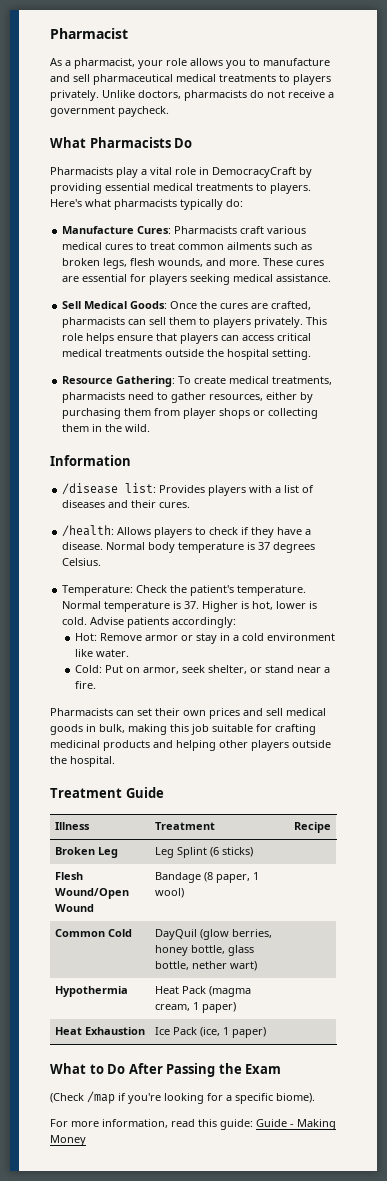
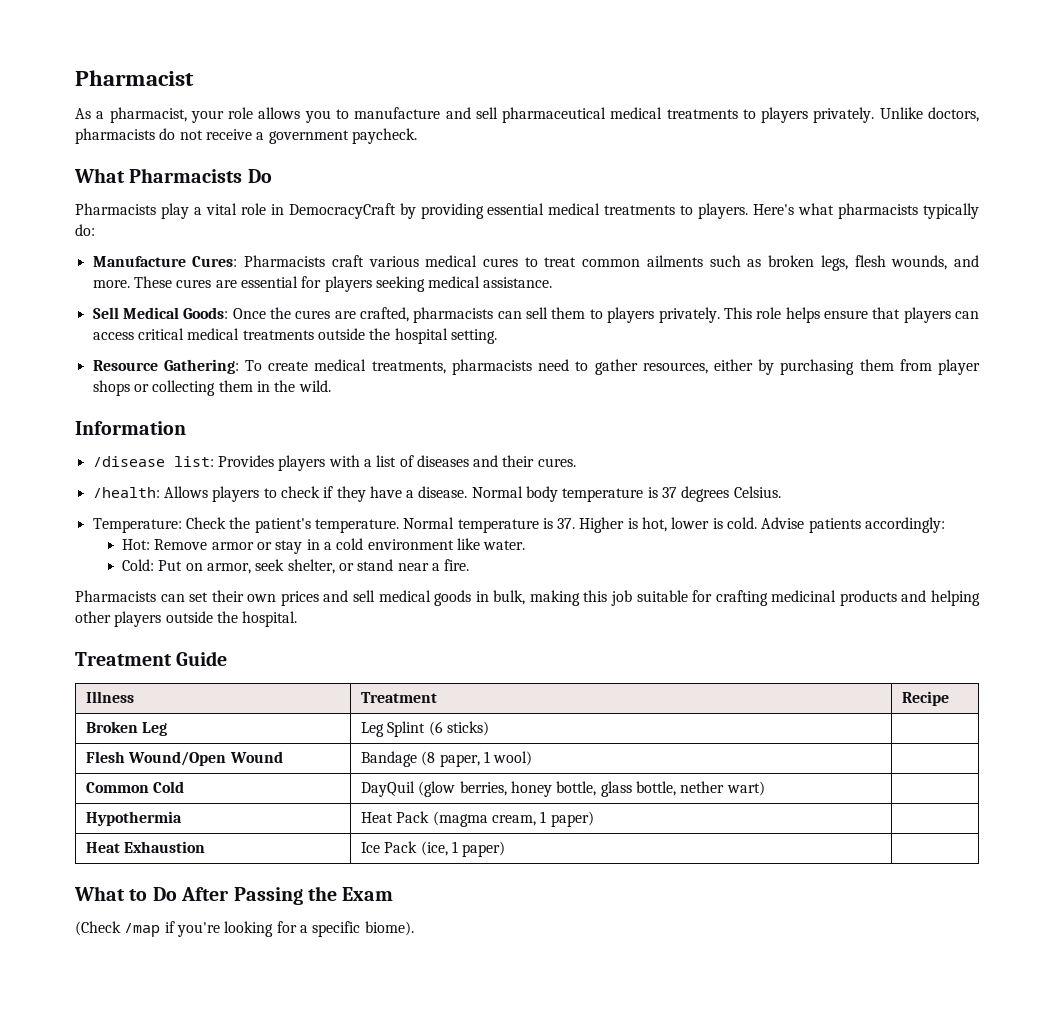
- For more information, read this guide: Guide - Making Money

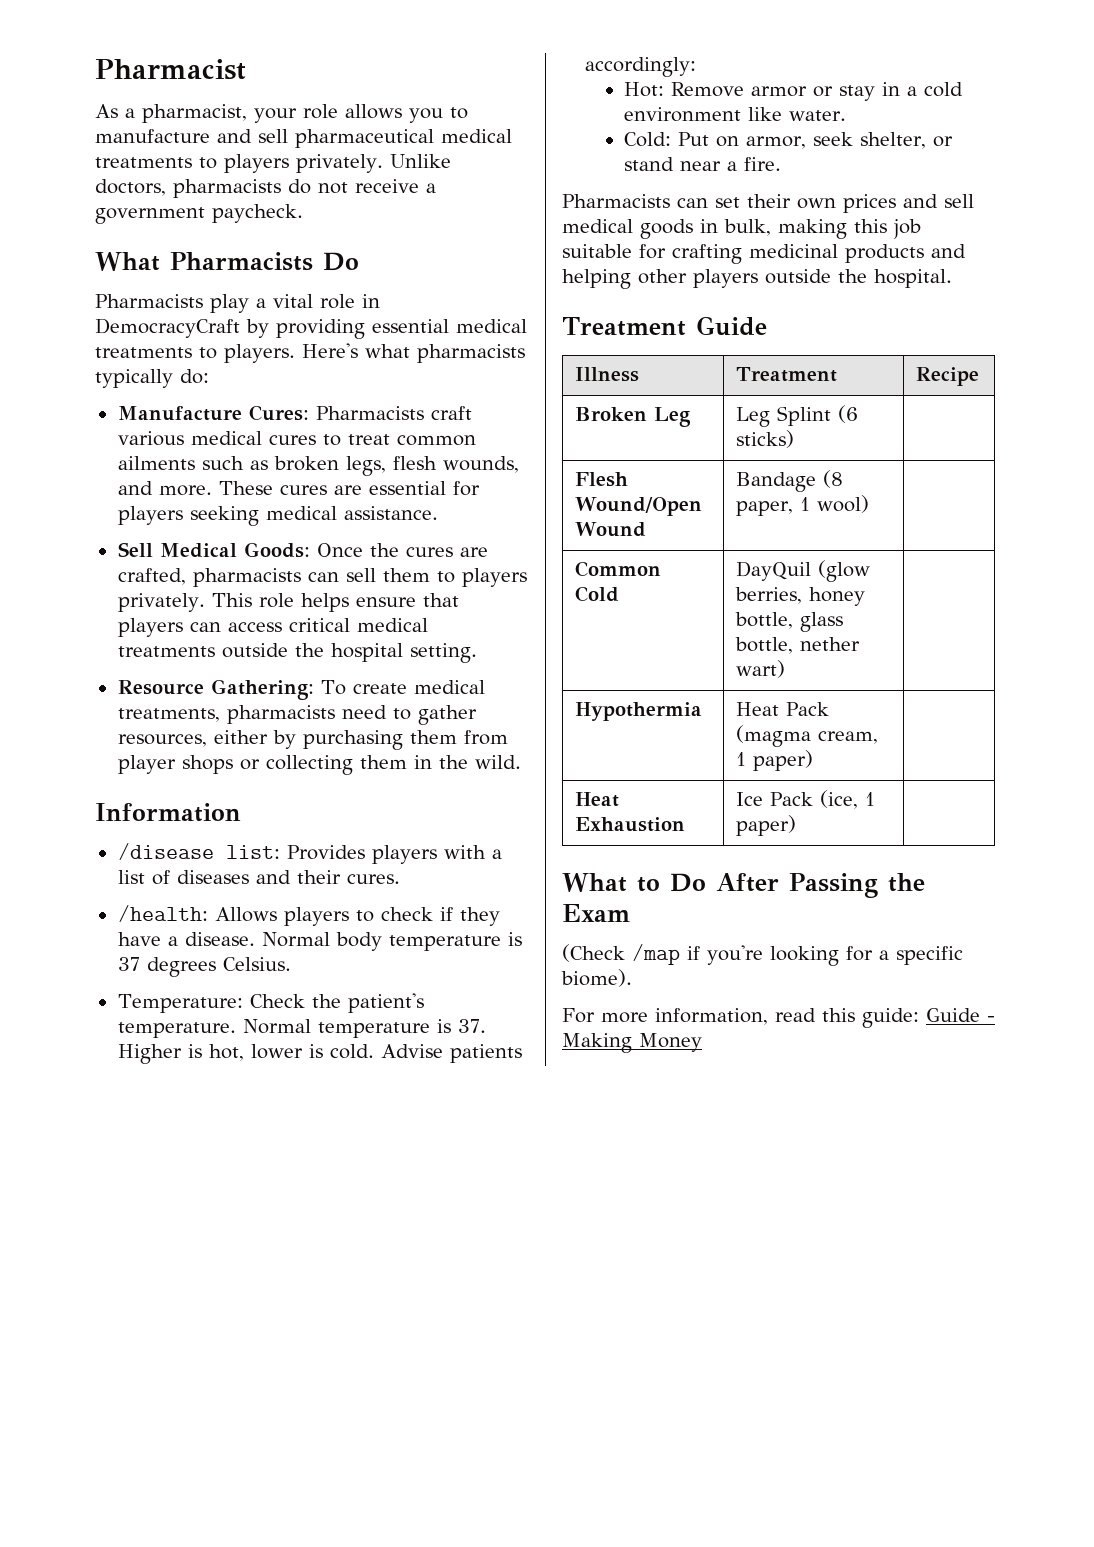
+ For more information, read this guide: Guide - Making Money

